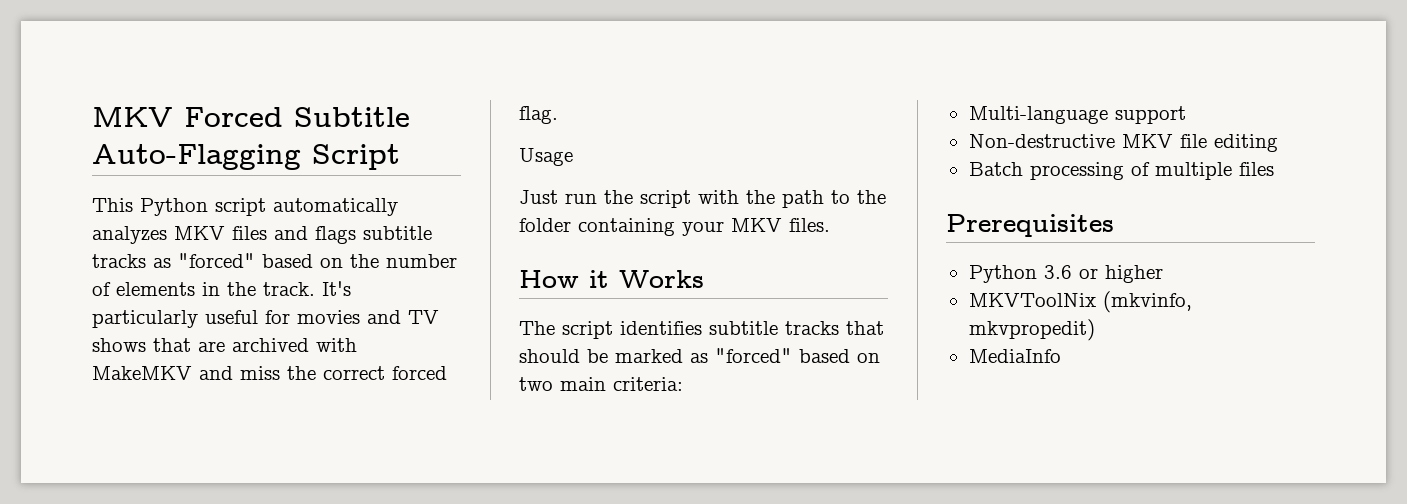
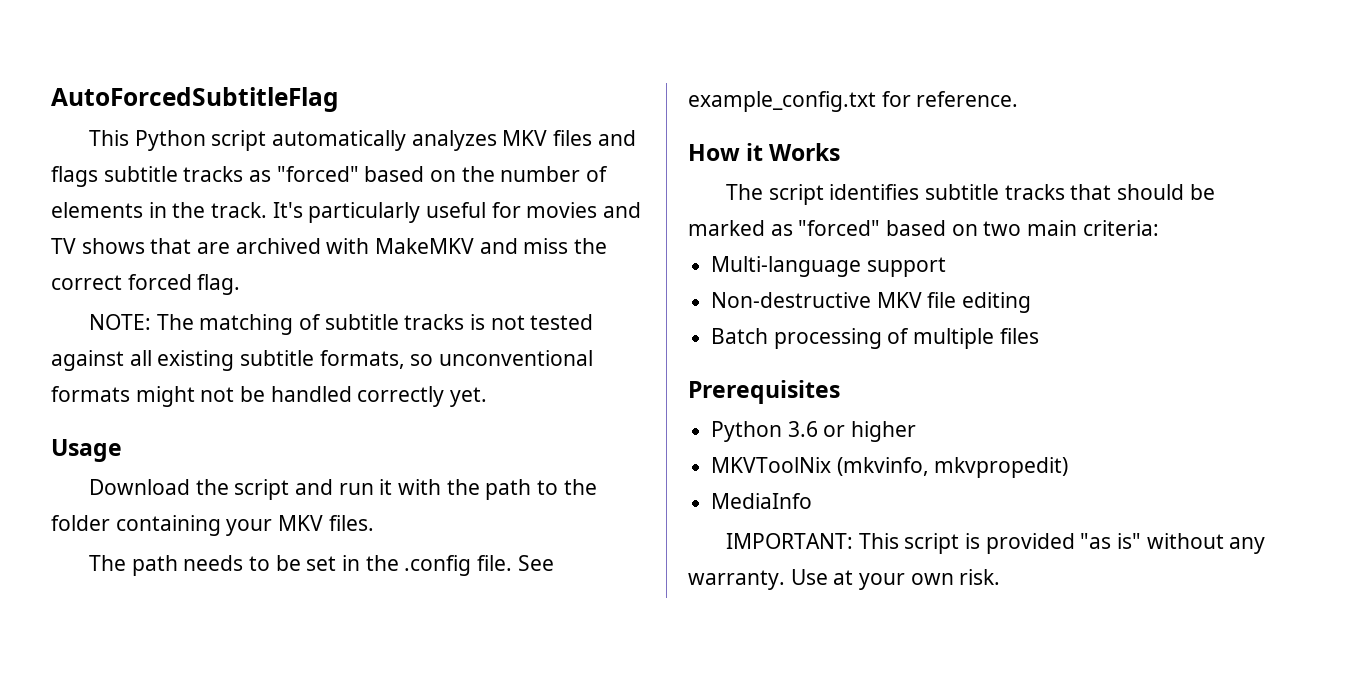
- MKV Forced Subtitle Auto-Flagging Script
+ AutoForcedSubtitleFlag
+ NOTE: The matching of subtitle tracks is not tested against all existing subtitle formats, so unconventional formats might not be handled correctly yet.
  Usage
- Just run the script with the path to the folder containing your MKV files.
+ Download the script and run it with the path to the folder containing your MKV files.
+ The path needs to be set in the .config file. See example_config.txt for reference.
+ IMPORTANT: This script is provided "as is" without any warranty. Use at your own risk.

